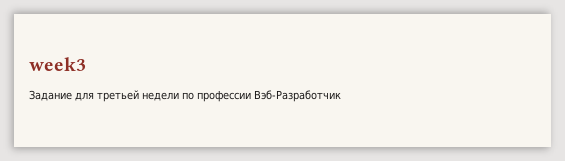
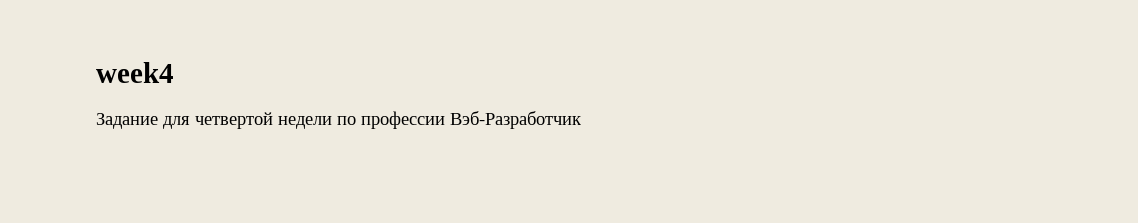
- week3
+ week4
- Задание для третьей недели по профессии Вэб-Разработчик
+ Задание для четвертой недели по профессии Вэб-Разработчик

